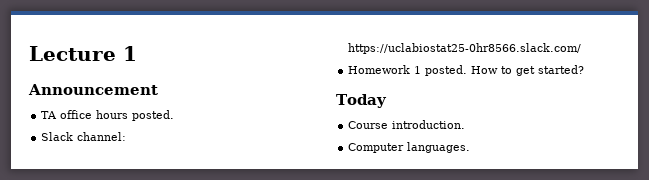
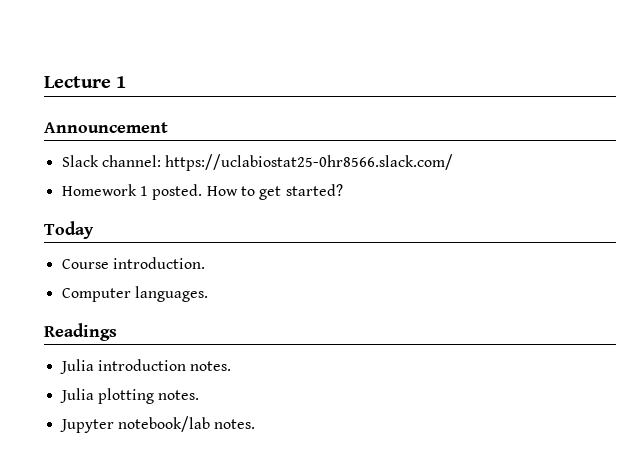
- TA office hours posted.
+ Readings
+ Julia introduction notes.
+ Julia plotting notes.
+ Jupyter notebook/lab notes.

